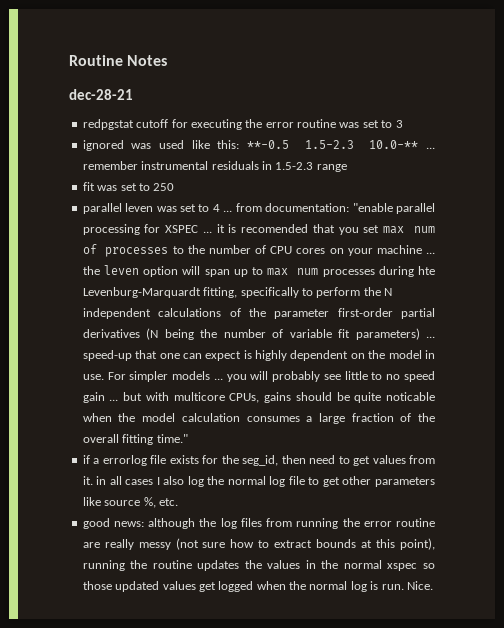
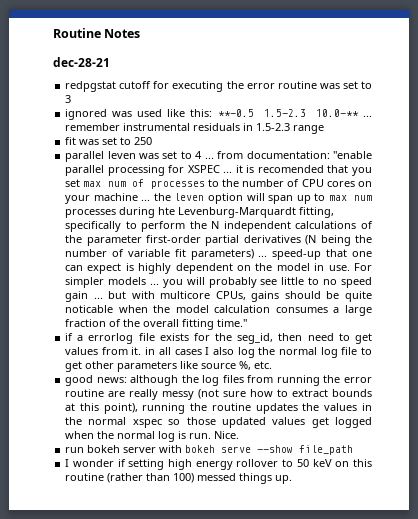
+ run bokeh server with bokeh serve --show file_path
+ I wonder if setting high energy rollover to 50 keV on this routine (rather than 100) messed things up.

